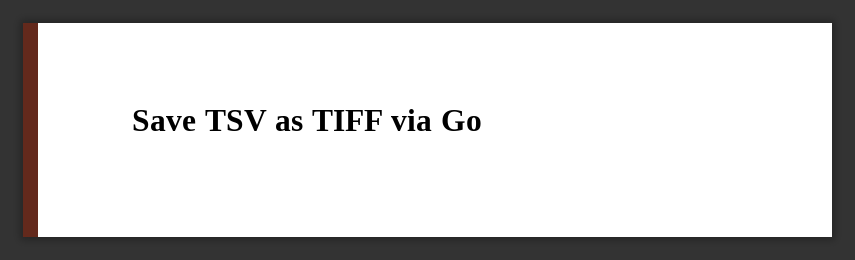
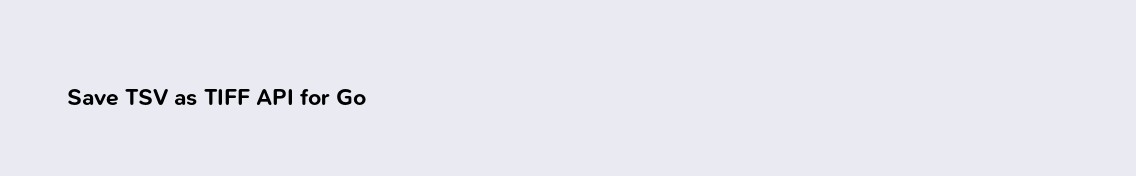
- Save TSV as TIFF via Go
+ Save TSV as TIFF API for Go

